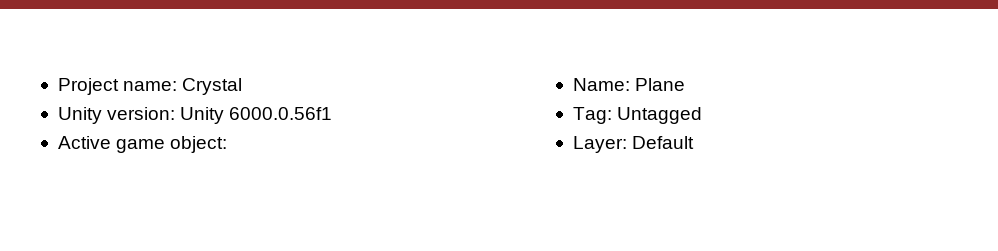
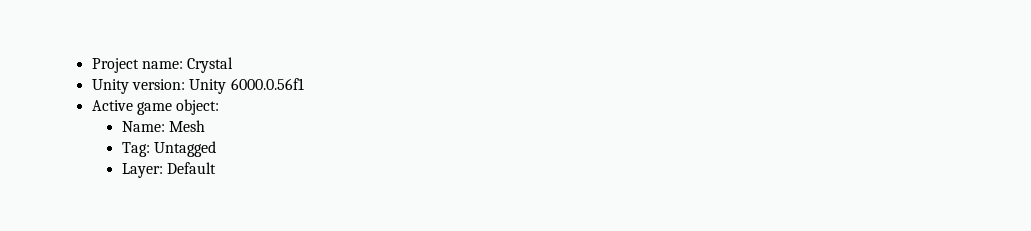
- Name: Plane
+ Name: Mesh

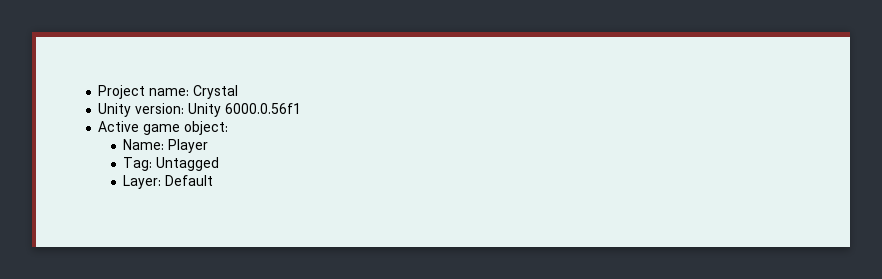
- Name: Mesh
+ Name: Player

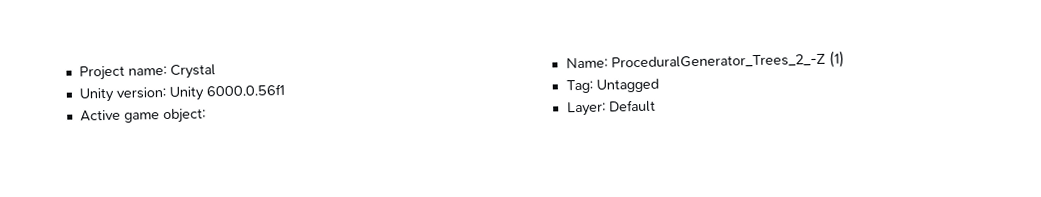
- Name: Player
+ Name: ProceduralGenerator_Trees_2_-Z (1)

